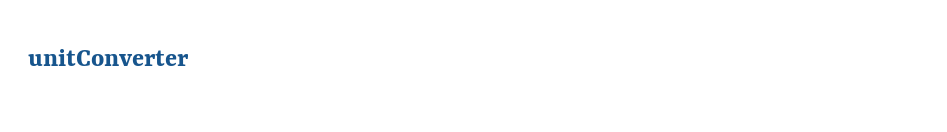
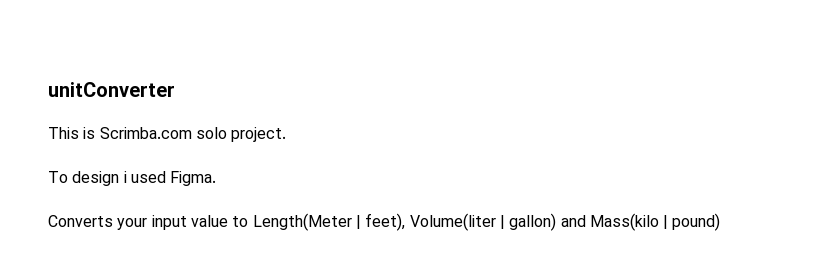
+ This is Scrimba.com solo project.
+ To design i used Figma.
+ Converts your input value to Length(Meter | feet), Volume(liter | gallon) and Mass(kilo | pound)

